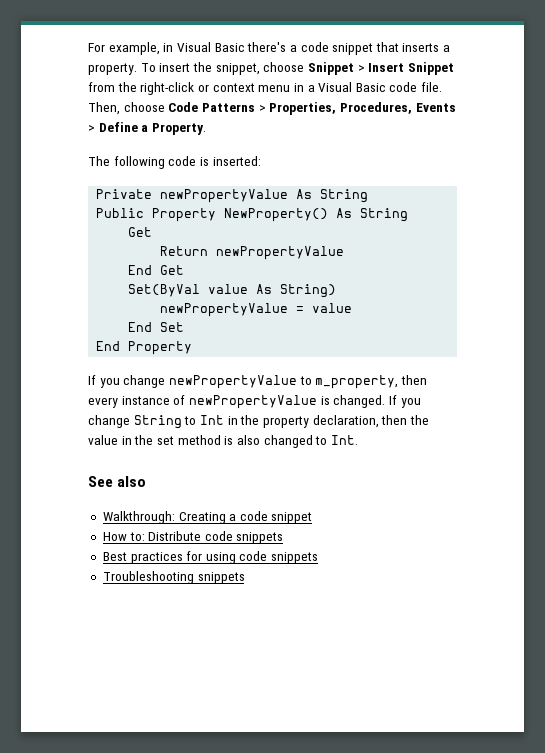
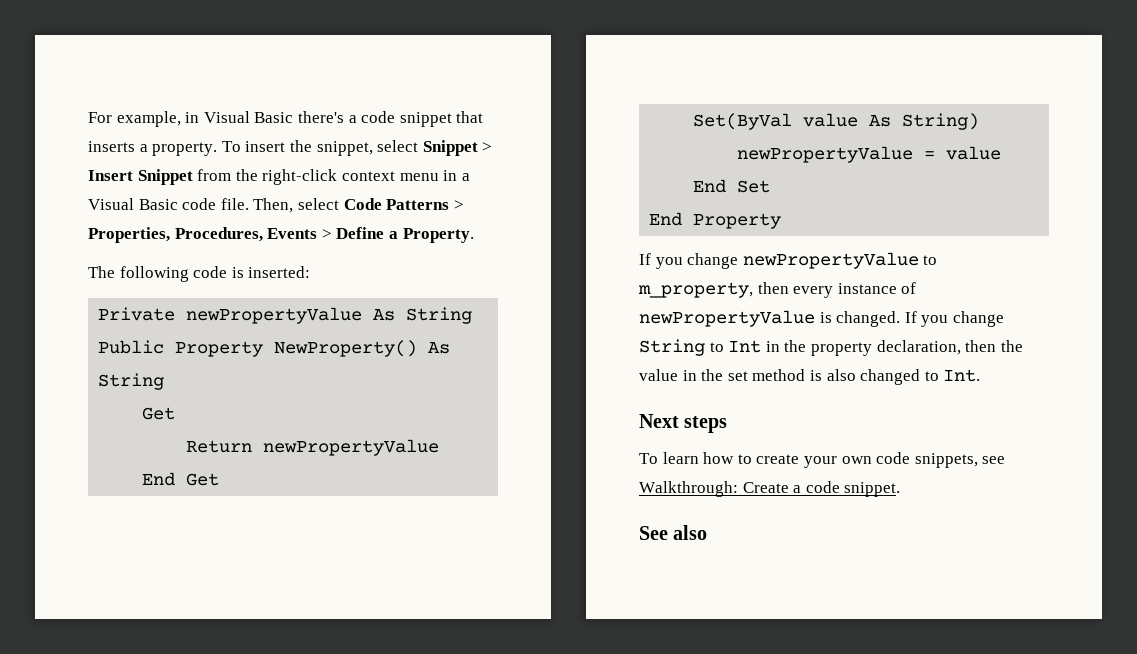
- To insert the snippet, choose Snippet > Insert Snippet from the right-click or context menu in a Visual Basic code file.
+ To insert the snippet, select Snippet > Insert Snippet from the right-click context menu in a Visual Basic code file.
- Then, choose Code Patterns > Properties, Procedures, Events > Define a Property.
+ Then, select Code Patterns > Properties, Procedures, Events > Define a Property.
+ Next steps
+ To learn how to create your own code snippets, see Walkthrough: Create a code snippet.
  See also
- Walkthrough: Creating a code snippet
- How to: Distribute code snippets
- Best practices for using code snippets
- Troubleshooting snippets

